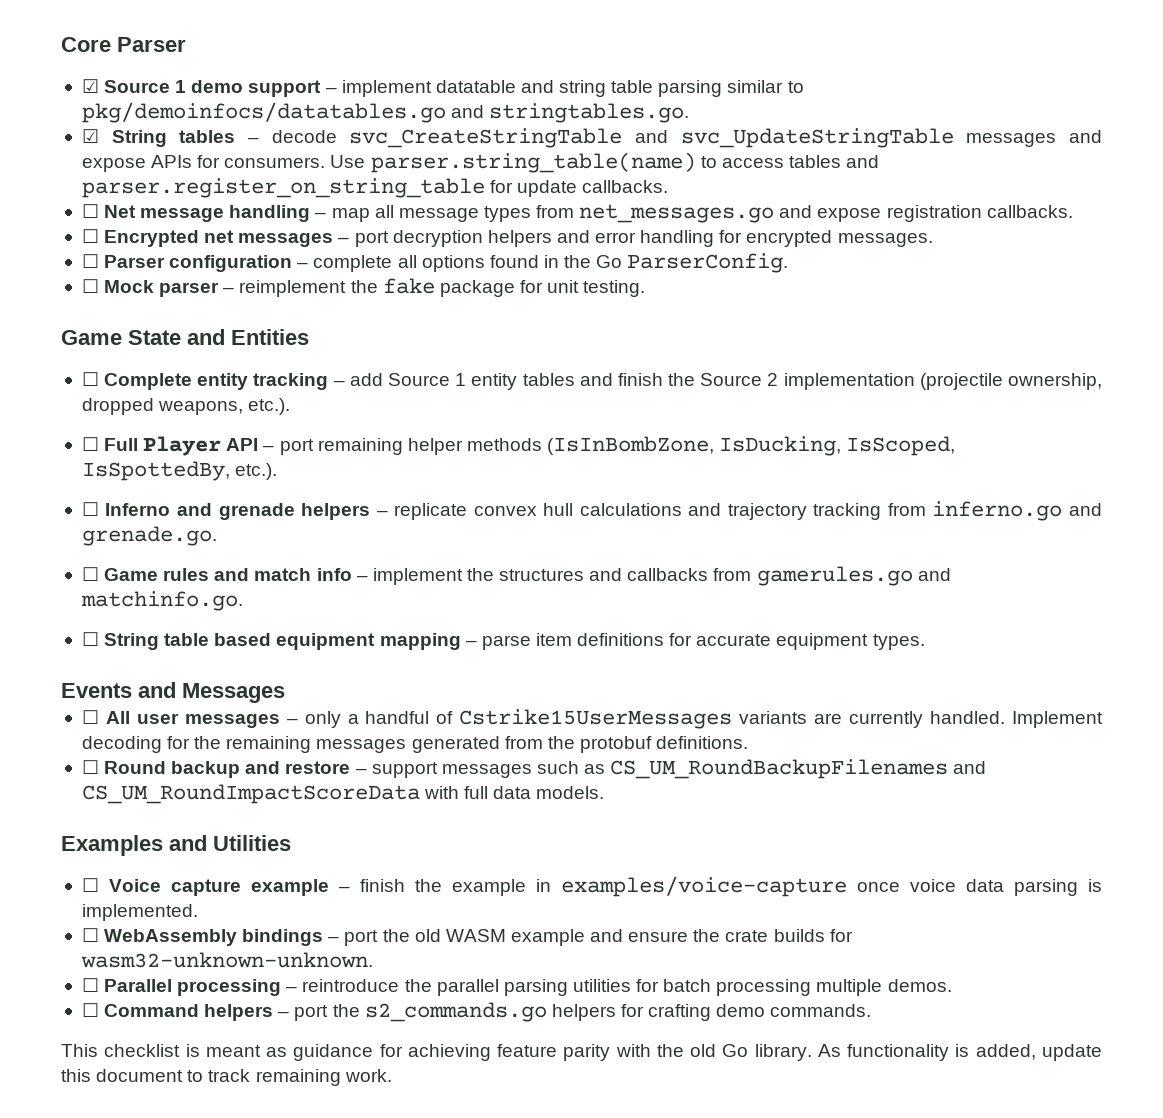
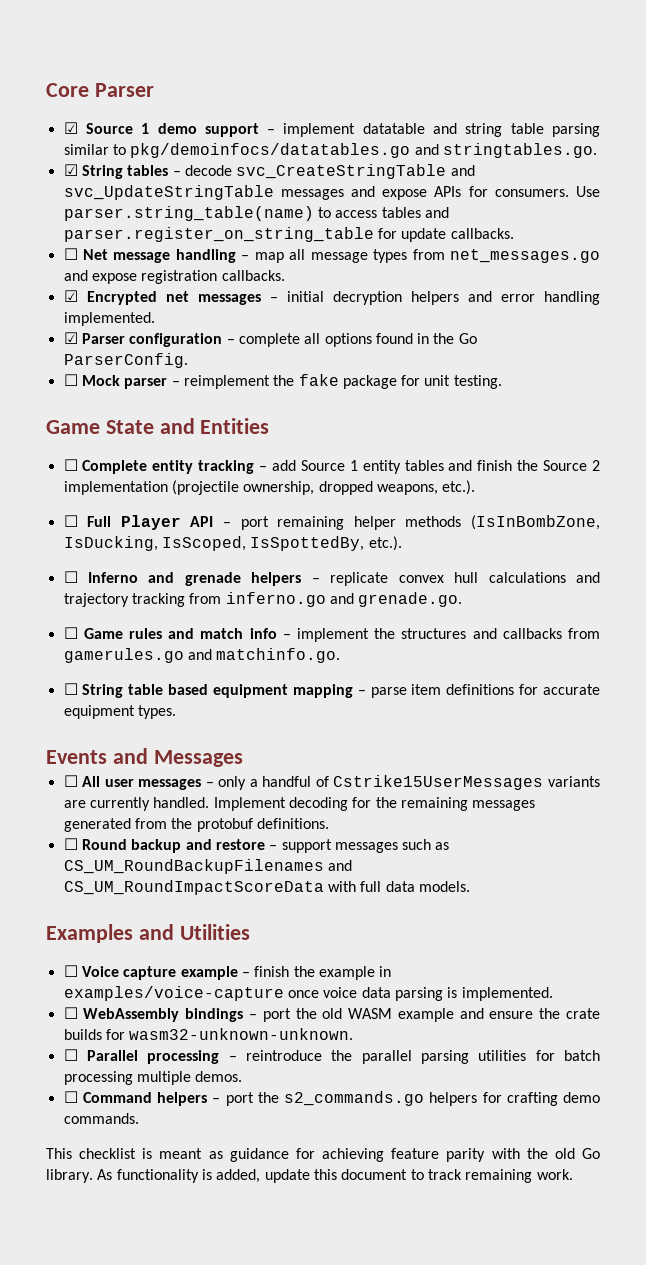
- ☐ Encrypted net messages – port decryption helpers and error handling for encrypted messages.
- ☐ Parser configuration – complete all options found in the Go ParserConfig.
+ ☑ Encrypted net messages – initial decryption helpers and error handling implemented.
+ ☑ Parser configuration – complete all options found in the Go ParserConfig.

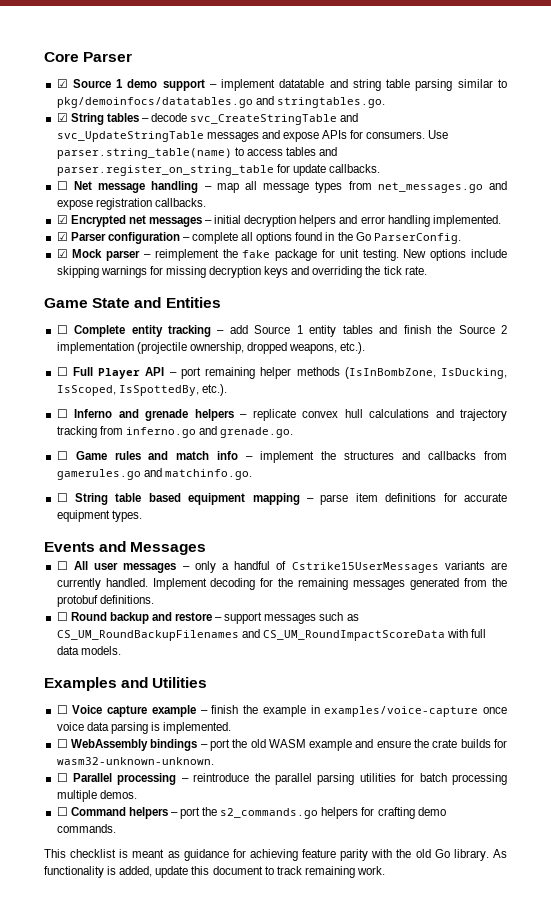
- ☐ Mock parser – reimplement the fake package for unit testing.
+ ☑ Mock parser – reimplement the fake package for unit testing. New options include skipping warnings for missing decryption keys and overriding the tick rate.

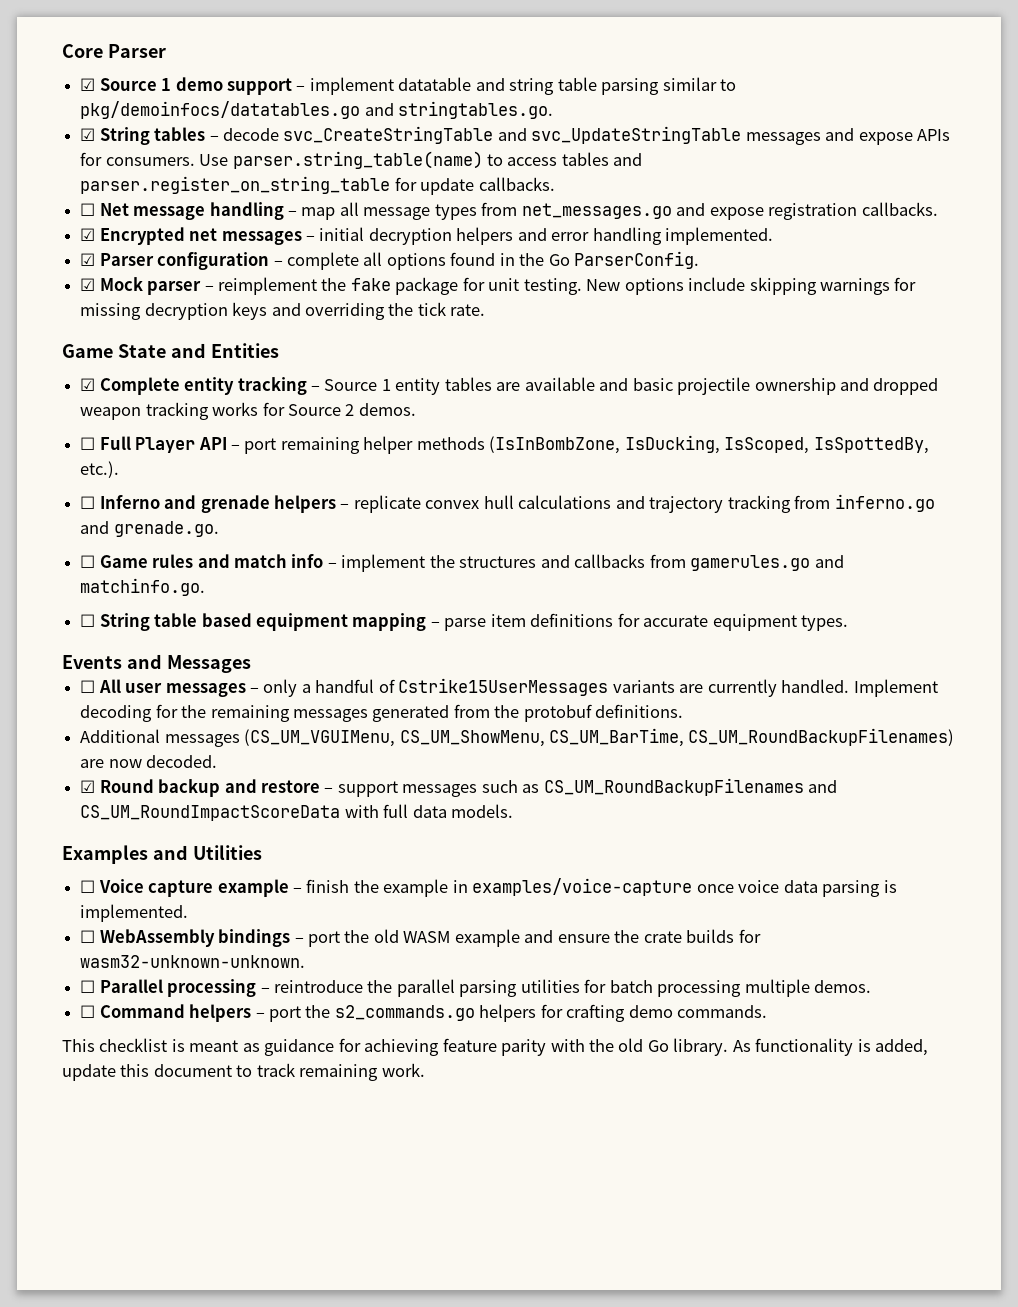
- ☐ Complete entity tracking – add Source 1 entity tables and finish the Source 2 implementation (projectile ownership, dropped weapons, etc.).
+ ☑ Complete entity tracking – Source 1 entity tables are available and basic projectile ownership and dropped weapon tracking works for Source 2 demos.
- ☐ Round backup and restore – support messages such as CS_UM_RoundBackupFilenames and CS_UM_RoundImpactScoreData with full data models.
+ Additional messages (CS_UM_VGUIMenu, CS_UM_ShowMenu, CS_UM_BarTime, CS_UM_RoundBackupFilenames) are now decoded.
+ ☑ Round backup and restore – support messages such as CS_UM_RoundBackupFilenames and CS_UM_RoundImpactScoreData with full data models.

